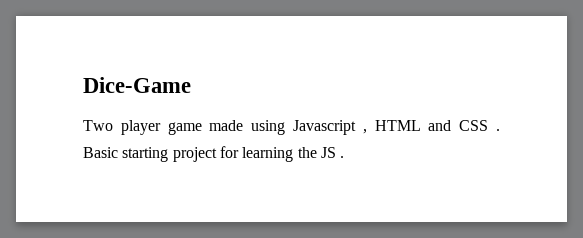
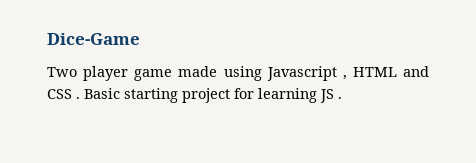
- Basic starting project for learning the JS .
+ Basic starting project for learning JS .

